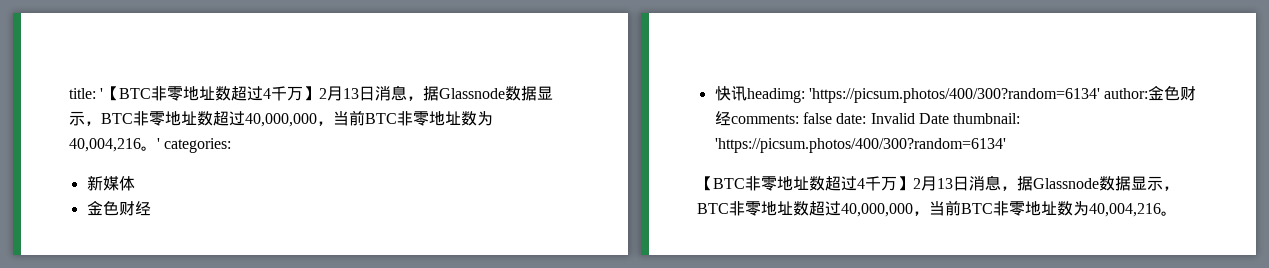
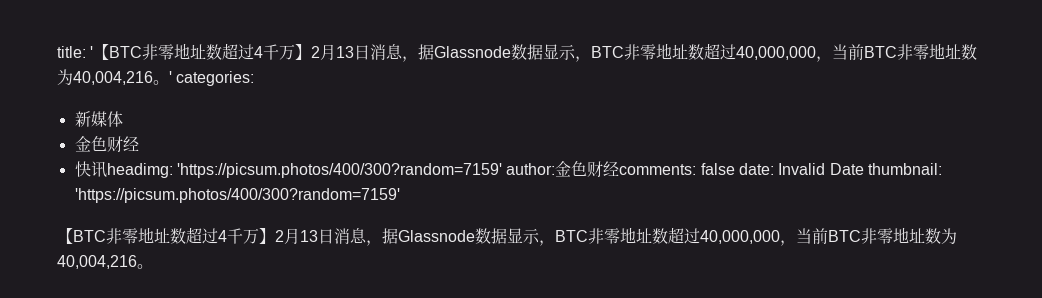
- 快讯headimg: 'https://picsum.photos/400/300?random=6134' author:金色财经comments: false date: Invalid Date thumbnail: 'https://picsum.photos/400/300?random=6134'
+ 快讯headimg: 'https://picsum.photos/400/300?random=7159' author:金色财经comments: false date: Invalid Date thumbnail: 'https://picsum.photos/400/300?random=7159'

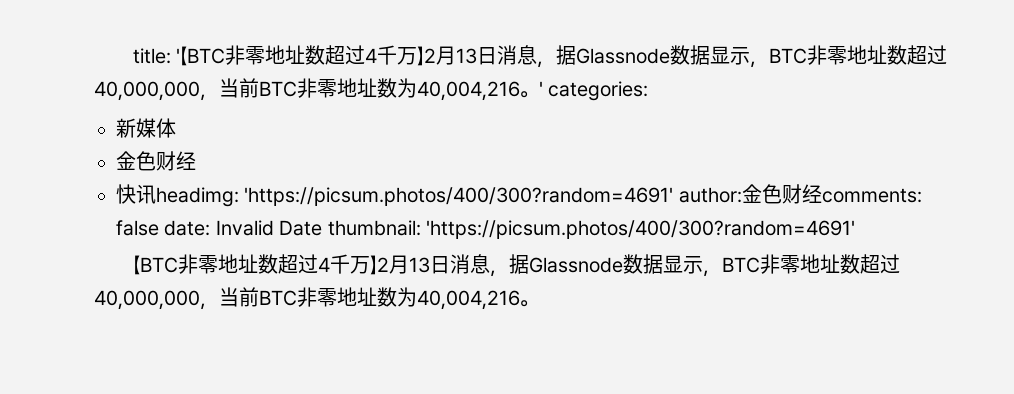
- 快讯headimg: 'https://picsum.photos/400/300?random=7159' author:金色财经comments: false date: Invalid Date thumbnail: 'https://picsum.photos/400/300?random=7159'
+ 快讯headimg: 'https://picsum.photos/400/300?random=4691' author:金色财经comments: false date: Invalid Date thumbnail: 'https://picsum.photos/400/300?random=4691'

